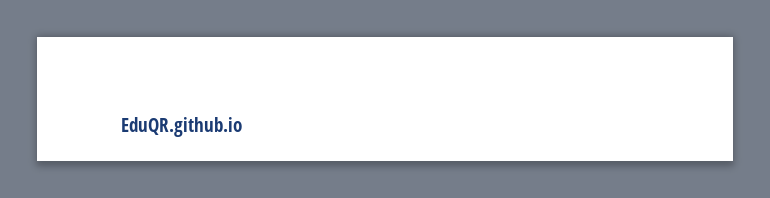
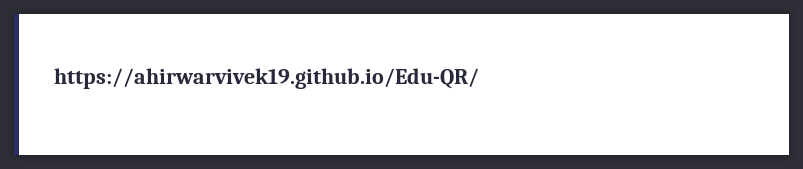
- EduQR.github.io
+ https://ahirwarvivek19.github.io/Edu-QR/

